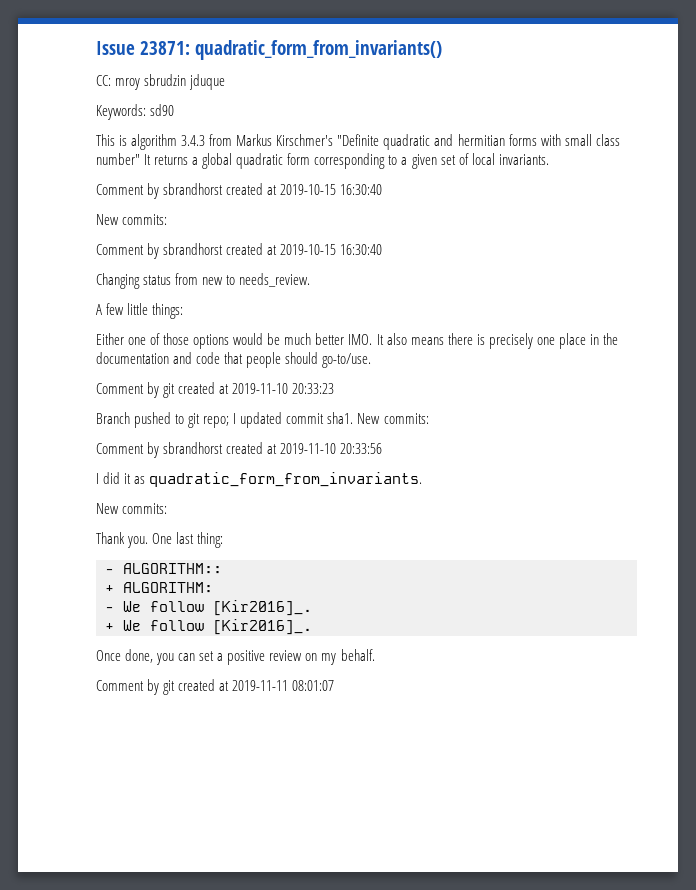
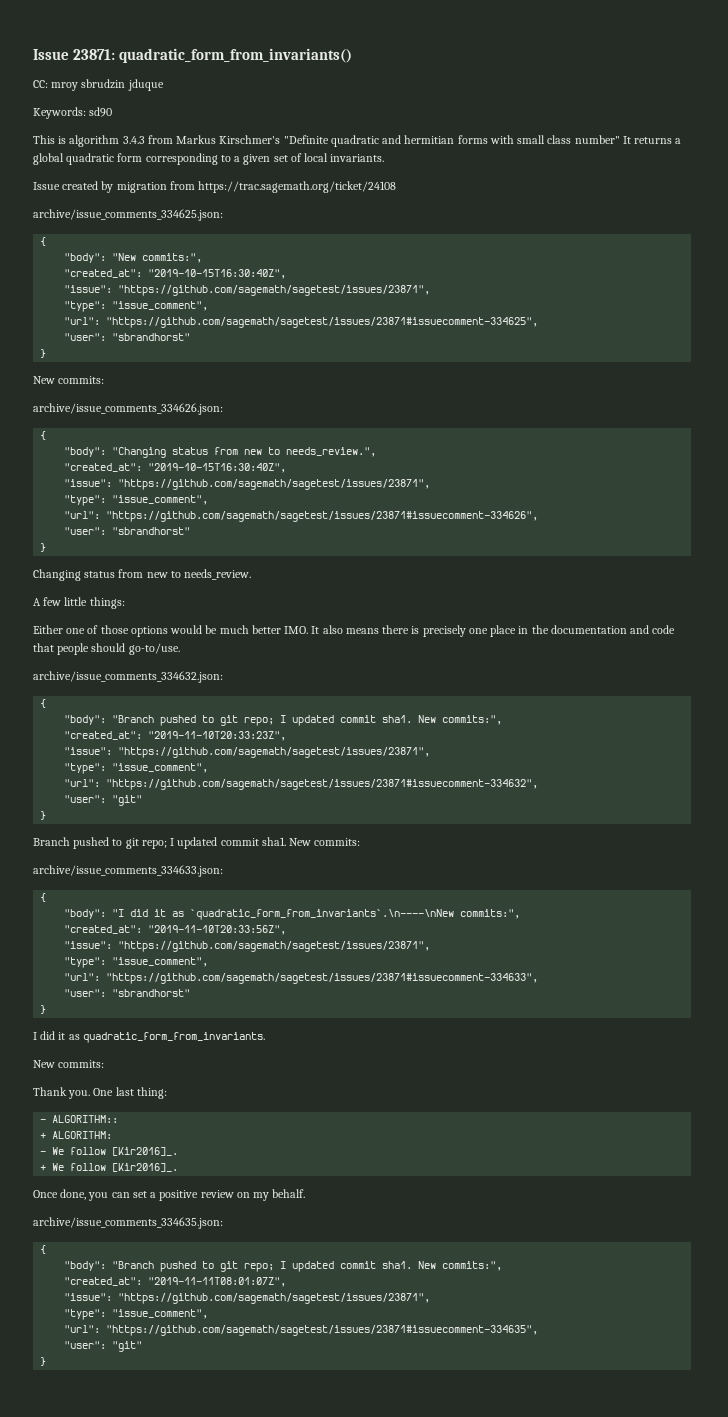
  This is algorithm 3.4.3 from Markus Kirschmer's "Definite quadratic and hermitian forms with small class number" It returns a global quadratic form corresponding to a given set of local invariants.
- Comment by sbrandhorst created at 2019-10-15 16:30:40
+ Issue created by migration from https://trac.sagemath.org/ticket/24108
+ archive/issue_comments_334625.json:
+ {
+ "body": "New commits:",
+ "created_at": "2019-10-15T16:30:40Z",
+ "issue": "https://github.com/sagemath/sagetest/issues/23871",
+ "type": "issue_comment",
+ "url": "https://github.com/sagemath/sagetest/issues/23871#issuecomment-334625",
+ "user": "sbrandhorst"
+ }
  New commits:
- Comment by sbrandhorst created at 2019-10-15 16:30:40
+ archive/issue_comments_334626.json:
+ {
+ "body": "Changing status from new to needs_review.",
+ "created_at": "2019-10-15T16:30:40Z",
+ "issue": "https://github.com/sagemath/sagetest/issues/23871",
+ "type": "issue_comment",
+ "url": "https://github.com/sagemath/sagetest/issues/23871#issuecomment-334626",
+ "user": "sbrandhorst"
+ }
- Comment by git created at 2019-11-10 20:33:23
+ archive/issue_comments_334632.json:
+ {
+ "body": "Branch pushed to git repo; I updated commit sha1. New commits:",
+ "created_at": "2019-11-10T20:33:23Z",
+ "issue": "https://github.com/sagemath/sagetest/issues/23871",
+ "type": "issue_comment",
+ "url": "https://github.com/sagemath/sagetest/issues/23871#issuecomment-334632",
+ "user": "git"
+ }
- Comment by sbrandhorst created at 2019-11-10 20:33:56
+ archive/issue_comments_334633.json:
+ {
+ "body": "I did it as `quadratic_form_from_invariants`.\n----\nNew commits:",
+ "created_at": "2019-11-10T20:33:56Z",
+ "issue": "https://github.com/sagemath/sagetest/issues/23871",
+ "type": "issue_comment",
+ "url": "https://github.com/sagemath/sagetest/issues/23871#issuecomment-334633",
+ "user": "sbrandhorst"
+ }
- Comment by git created at 2019-11-11 08:01:07
+ archive/issue_comments_334635.json:
+ {
+ "body": "Branch pushed to git repo; I updated commit sha1. New commits:",
+ "created_at": "2019-11-11T08:01:07Z",
+ "issue": "https://github.com/sagemath/sagetest/issues/23871",
+ "type": "issue_comment",
+ "url": "https://github.com/sagemath/sagetest/issues/23871#issuecomment-334635",
+ "user": "git"
+ }

